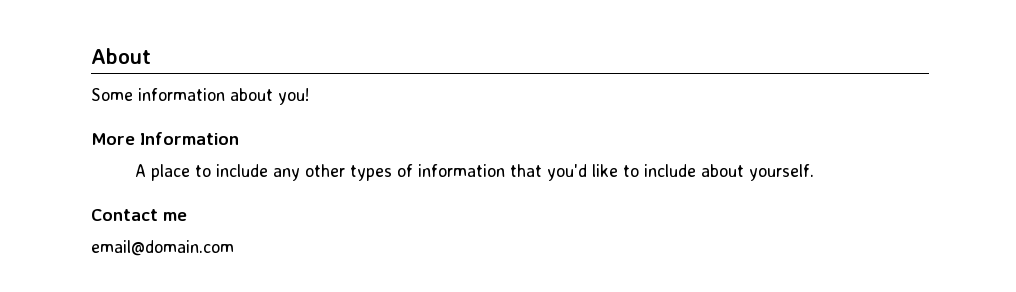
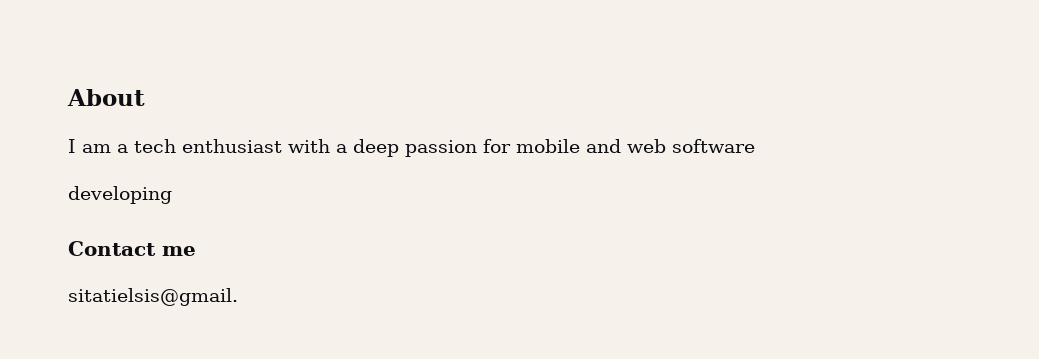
- Some information about you!
- More Information
- A place to include any other types of information that you'd like to include about yourself.
+ I am a tech enthusiast with a deep passion for mobile and web software
+ developing
- email@domain.com
+ sitatielsis@gmail.

